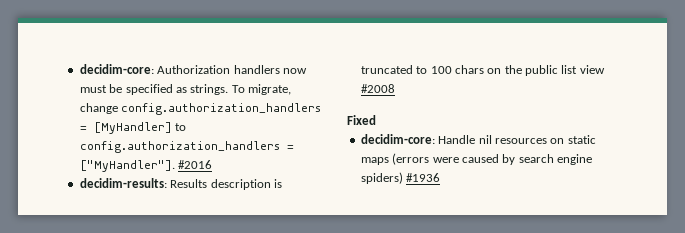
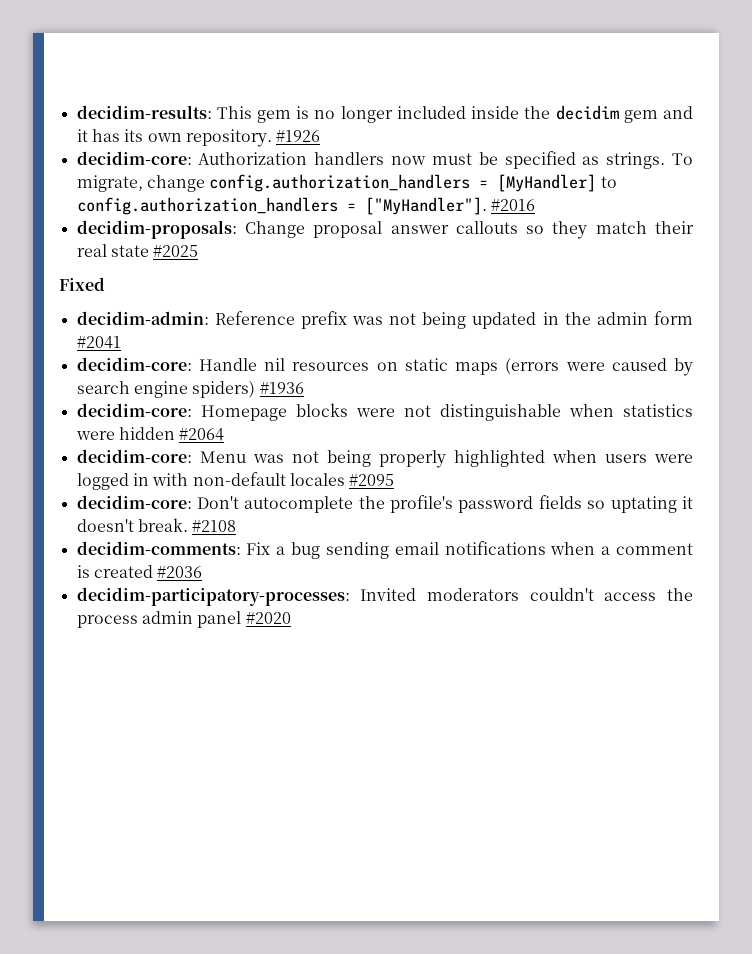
+ decidim-results: This gem is no longer included inside the decidim gem and it has its own repository. #1926
- decidim-results: Results description is truncated to 100 chars on the public list view #2008
+ decidim-proposals: Change proposal answer callouts so they match their real state #2025
  Fixed
+ decidim-admin: Reference prefix was not being updated in the admin form #2041
+ decidim-core: Homepage blocks were not distinguishable when statistics were hidden #2064
+ decidim-core: Menu was not being properly highlighted when users were logged in with non-default locales #2095
+ decidim-core: Don't autocomplete the profile's password fields so uptating it doesn't break. #2108
+ decidim-comments: Fix a bug sending email notifications when a comment is created #2036
+ decidim-participatory-processes: Invited moderators couldn't access the process admin panel #2020

